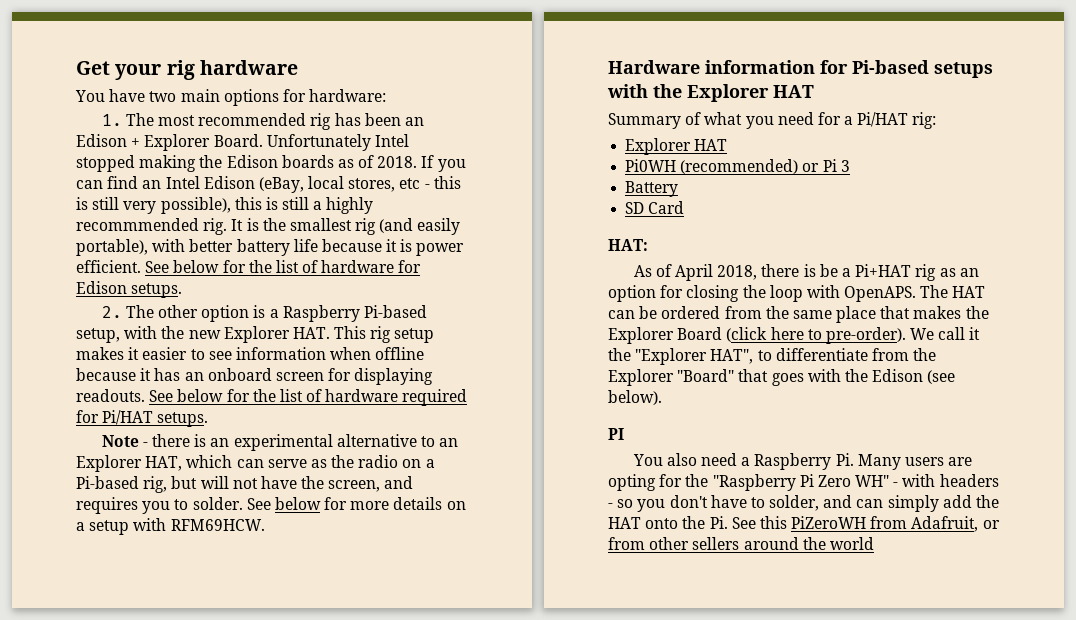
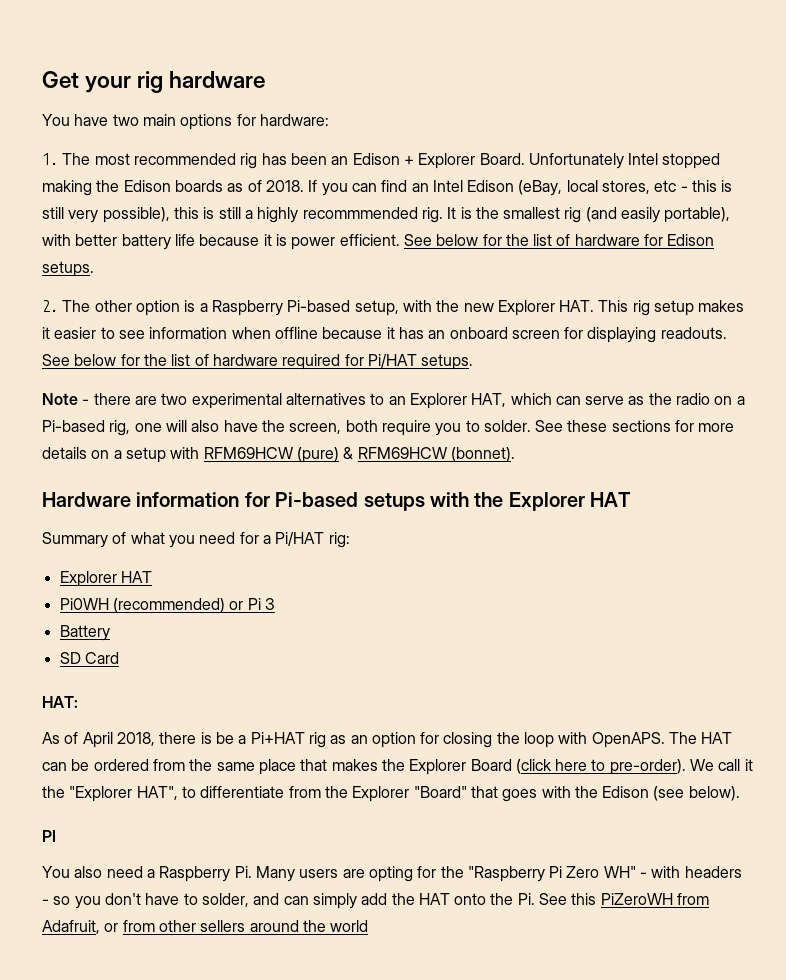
- Note - there is an experimental alternative to an Explorer HAT, which can serve as the radio on a Pi-based rig, but will not have the screen, and requires you to solder.
+ Note - there are two experimental alternatives to an Explorer HAT, which can serve as the radio on a Pi-based rig, one will also have the screen, both require you to solder.
- See below for more details on a setup with RFM69HCW.
+ See these sections for more details on a setup with RFM69HCW (pure) & RFM69HCW (bonnet).

